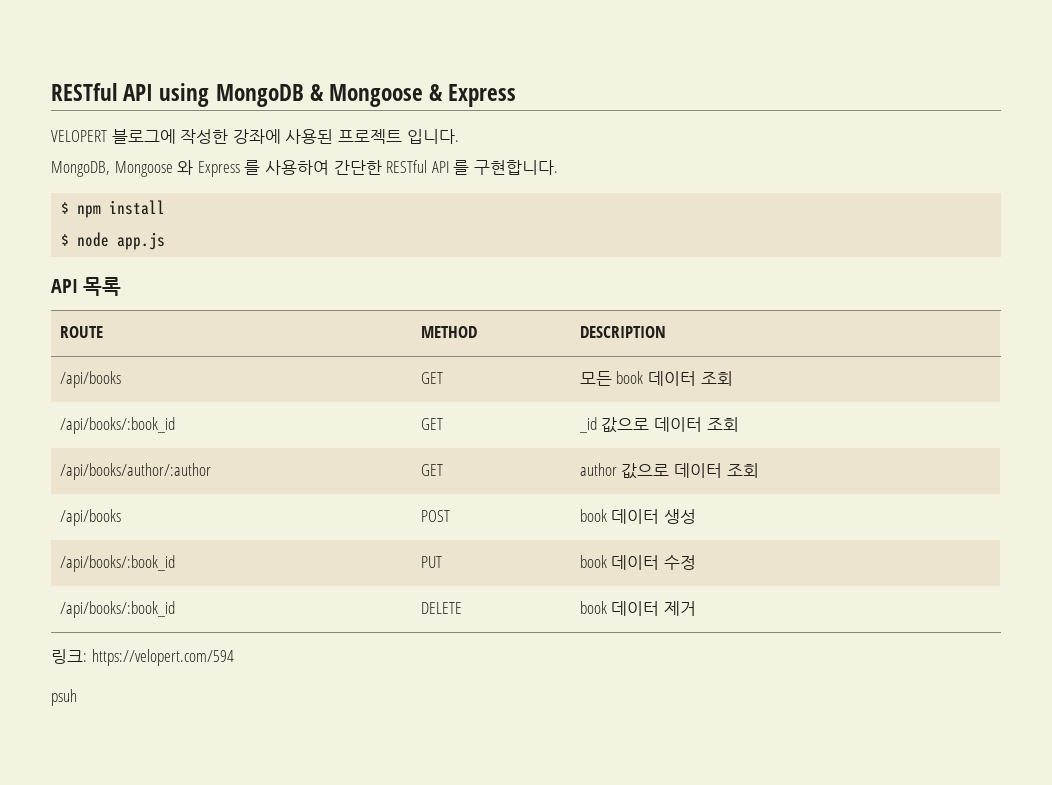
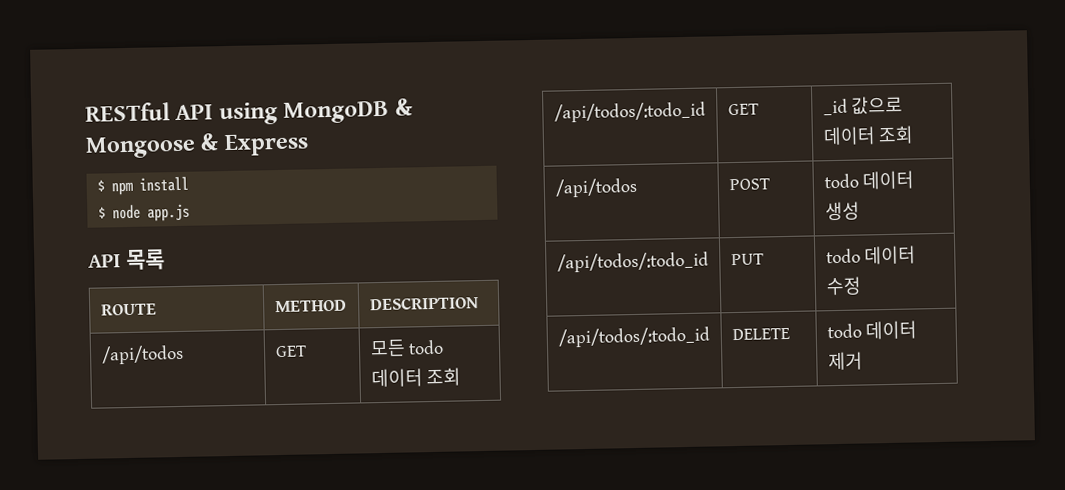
- VELOPERT 블로그에 작성한 강좌에 사용된 프로젝트 입니다.
- MongoDB, Mongoose 와 Express 를 사용하여 간단한 RESTful API 를 구현합니다.
- /api/books | GET | 모든 book 데이터 조회
- /api/books/:book_id | GET | _id 값으로 데이터 조회
+ /api/todos | GET | 모든 todo 데이터 조회
+ /api/todos/:todo_id | GET | _id 값으로 데이터 조회
- /api/books/author/:author | GET | author 값으로 데이터 조회
- /api/books | POST | book 데이터 생성
+ /api/todos | POST | todo 데이터 생성
- /api/books/:book_id | PUT | book 데이터 수정
+ /api/todos/:todo_id | PUT | todo 데이터 수정
- /api/books/:book_id | DELETE | book 데이터 제거
+ /api/todos/:todo_id | DELETE | todo 데이터 제거
- 링크: https://velopert.com/594
- psuh

